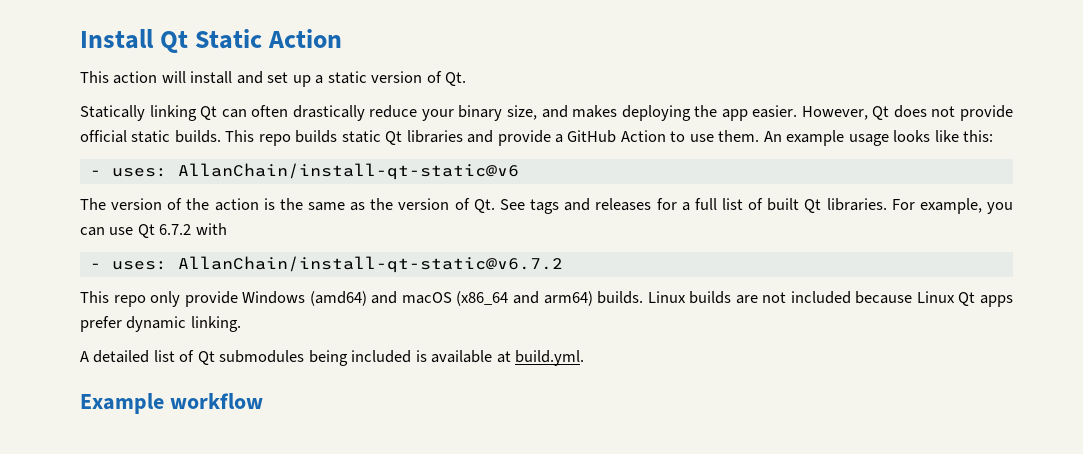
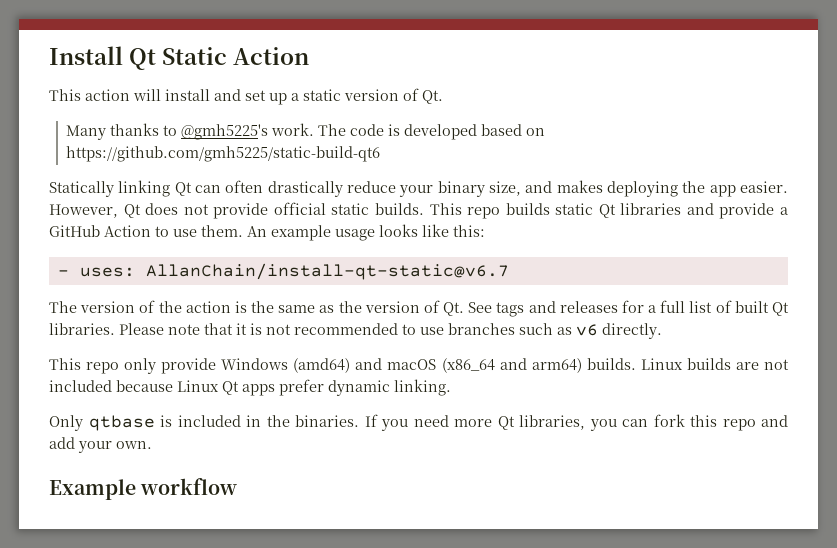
+ Many thanks to @gmh5225's work. The code is developed based on https://github.com/gmh5225/static-build-qt6
- - uses: AllanChain/install-qt-static@v6
+ - uses: AllanChain/install-qt-static@v6.7
- For example, you can use Qt 6.7.2 with
- - uses: AllanChain/install-qt-static@v6.7.2
+ Please note that it is not recommended to use branches such as v6 directly.
- A detailed list of Qt submodules being included is available at build.yml.
+ Only qtbase is included in the binaries. If you need more Qt libraries, you can fork this repo and add your own.

